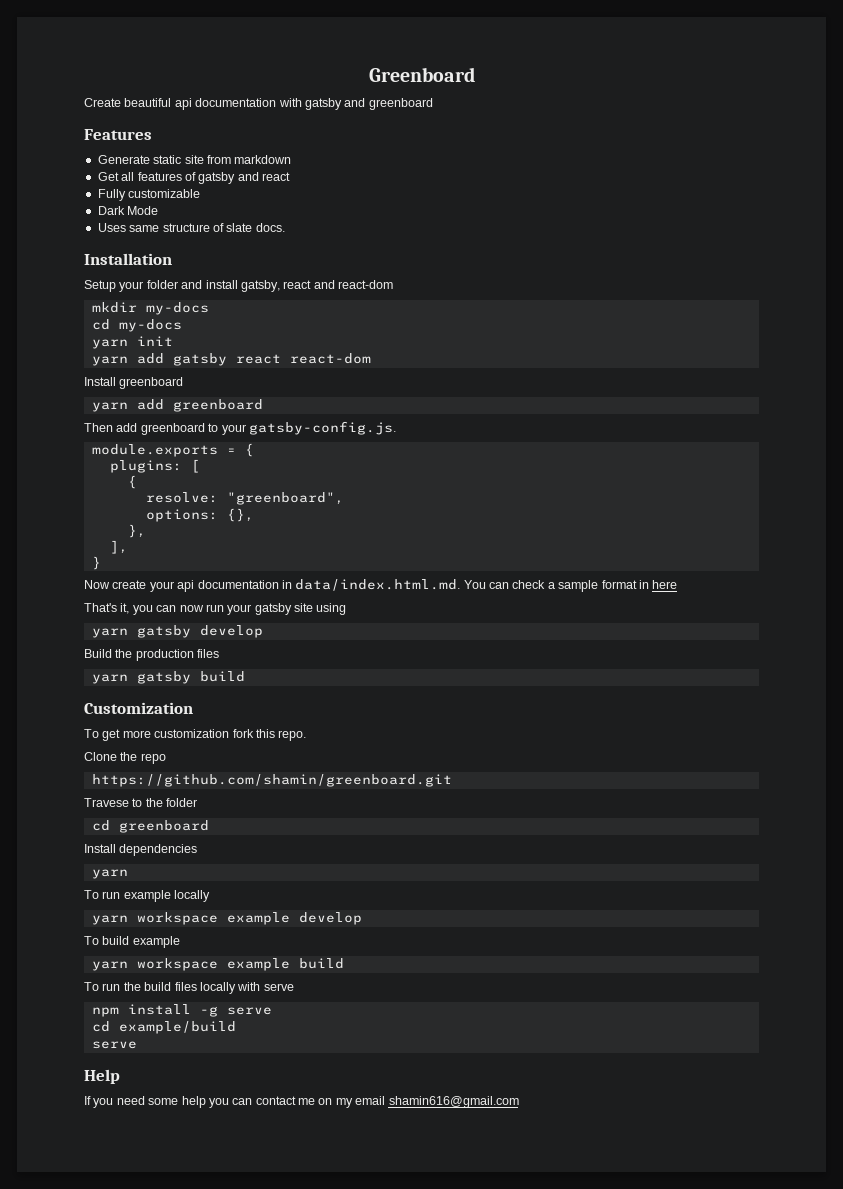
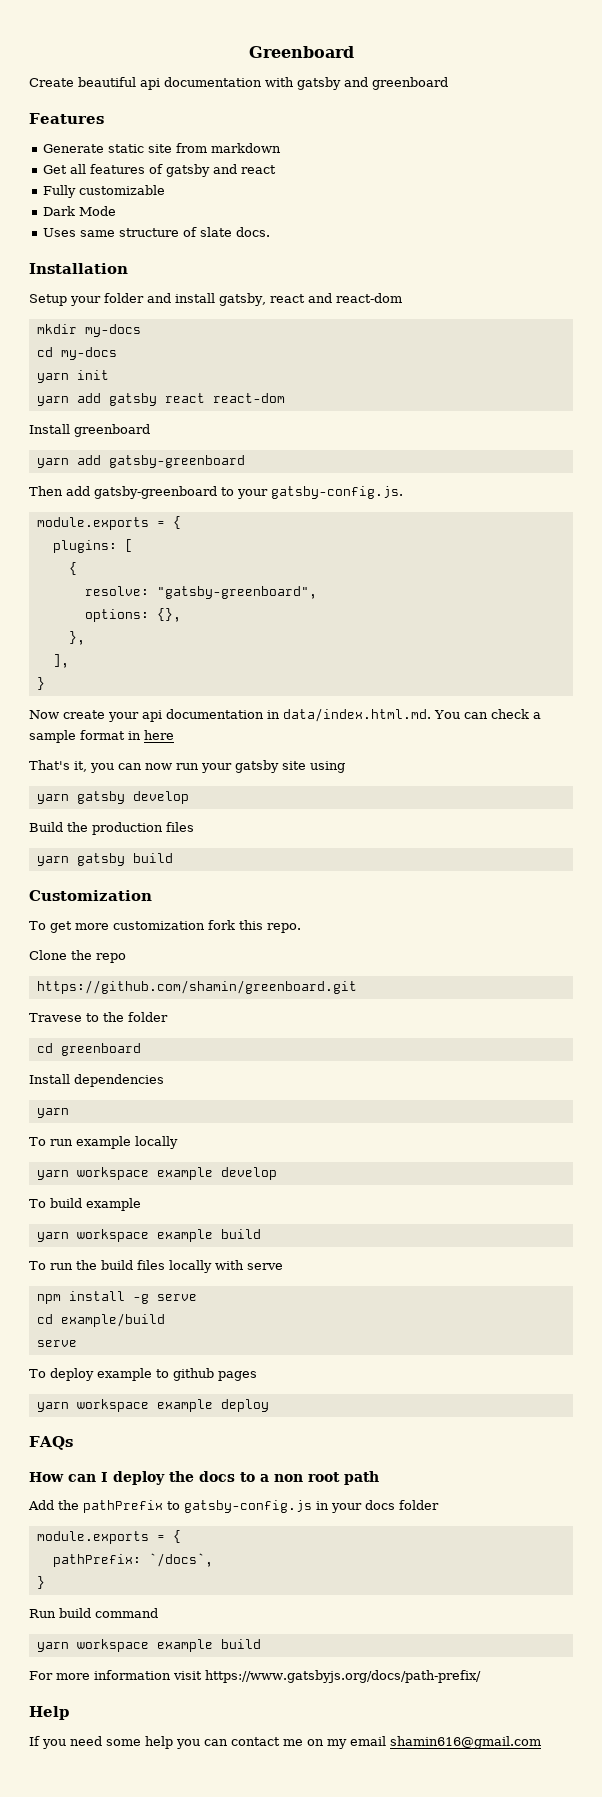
- yarn add greenboard
+ yarn add gatsby-greenboard
- Then add greenboard to your gatsby-config.js.
+ Then add gatsby-greenboard to your gatsby-config.js.
- resolve: "greenboard",
+ resolve: "gatsby-greenboard",
+ To deploy example to github pages
+ yarn workspace example deploy
+ FAQs
+ How can I deploy the docs to a non root path
+ Add the pathPrefix to gatsby-config.js in your docs folder
+ module.exports = {
+ pathPrefix: `/docs`,
+ }
+ Run build command
+ yarn workspace example build
+ For more information visit https://www.gatsbyjs.org/docs/path-prefix/

